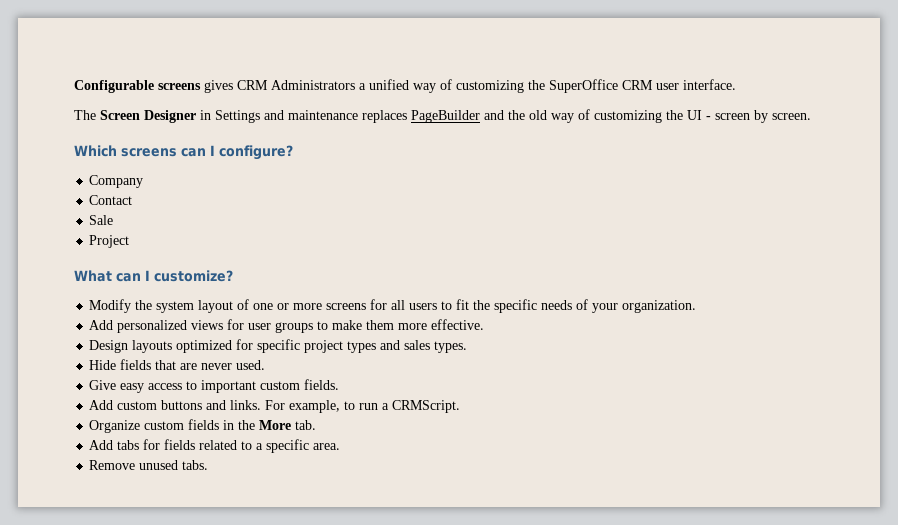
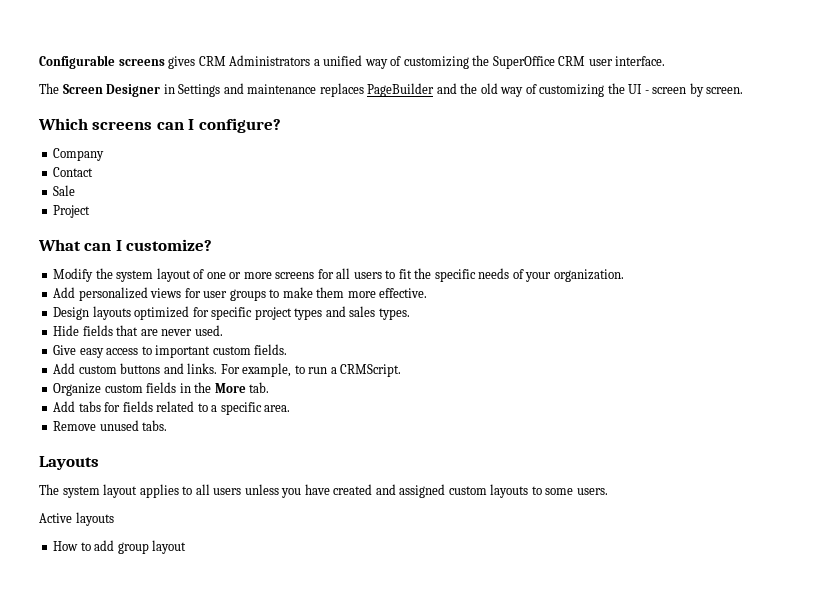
+ Layouts
+ The system layout applies to all users unless you have created and assigned custom layouts to some users.
+ Active layouts
+ How to add group layout

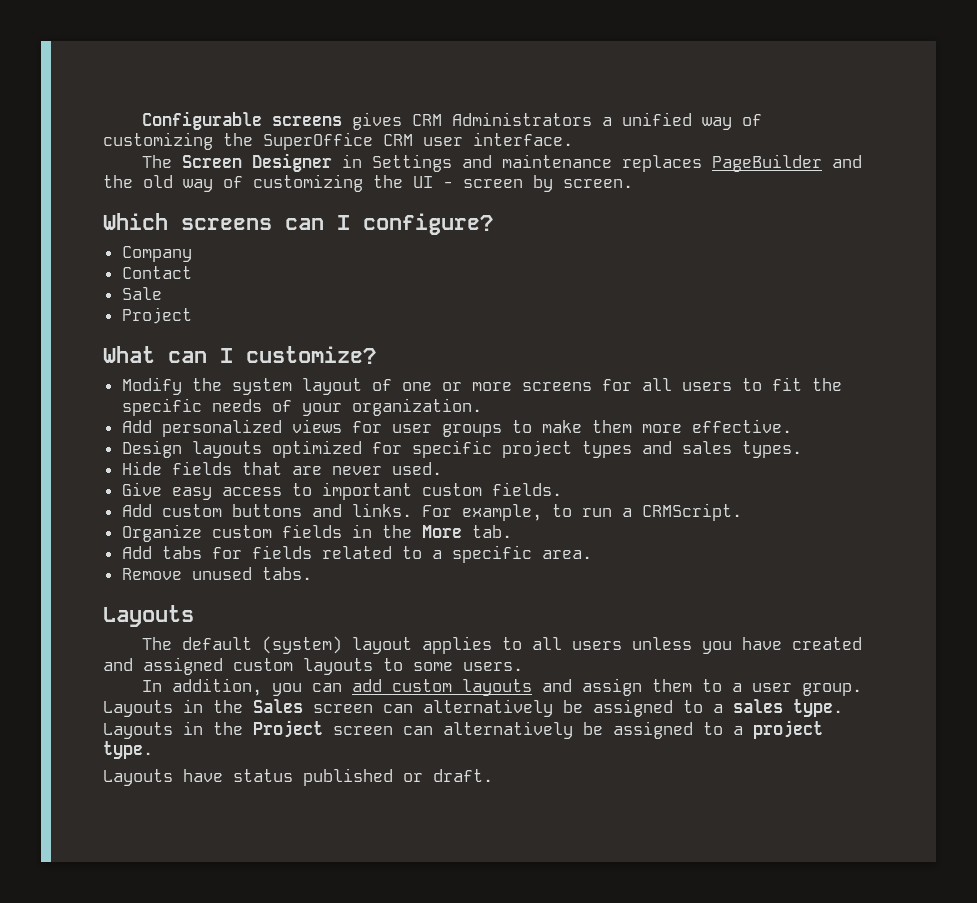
- The system layout applies to all users unless you have created and assigned custom layouts to some users.
+ The default (system) layout applies to all users unless you have created and assigned custom layouts to some users.
- Active layouts
- How to add group layout
+ In addition, you can add custom layouts and assign them to a user group. Layouts in the Sales screen can alternatively be assigned to a sales type. Layouts in the Project screen can alternatively be assigned to a project type.
+ Layouts have status published or draft.

